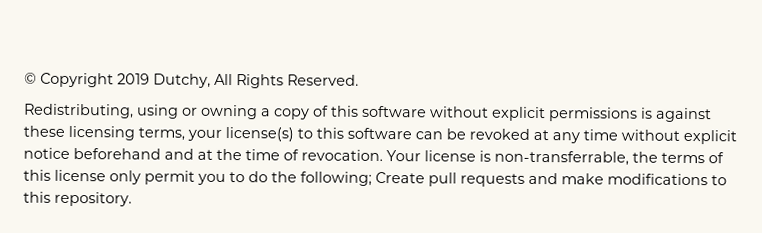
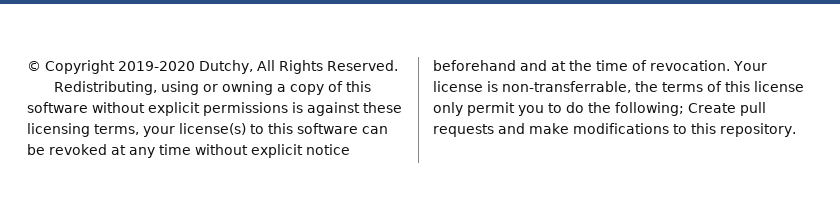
- © Copyright 2019 Dutchy, All Rights Reserved.
+ © Copyright 2019-2020 Dutchy, All Rights Reserved.

